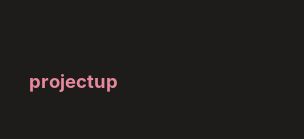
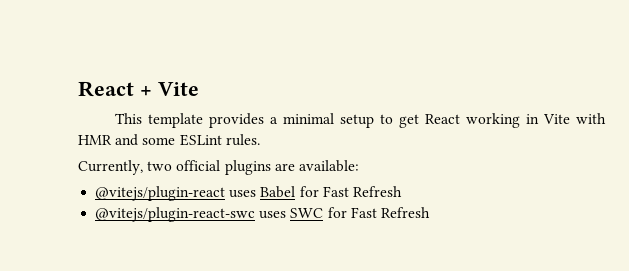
- projectup
+ React + Vite
+ This template provides a minimal setup to get React working in Vite with HMR and some ESLint rules.
+ Currently, two official plugins are available:
+ @vitejs/plugin-react uses Babel for Fast Refresh
+ @vitejs/plugin-react-swc uses SWC for Fast Refresh

